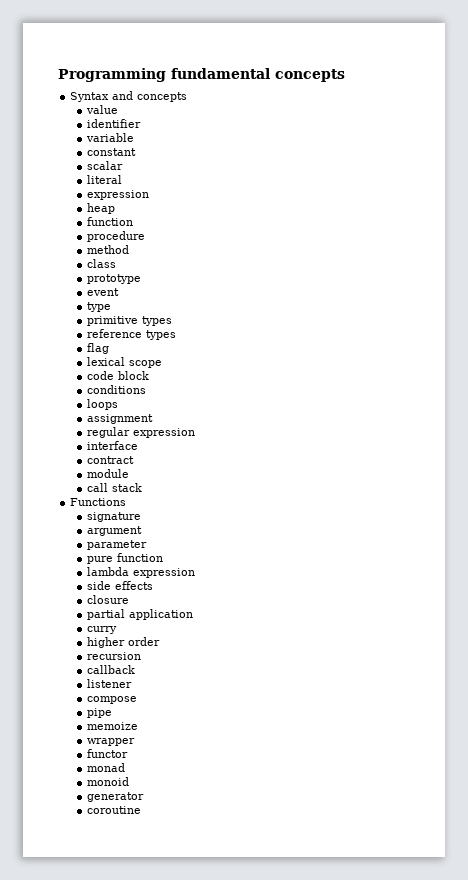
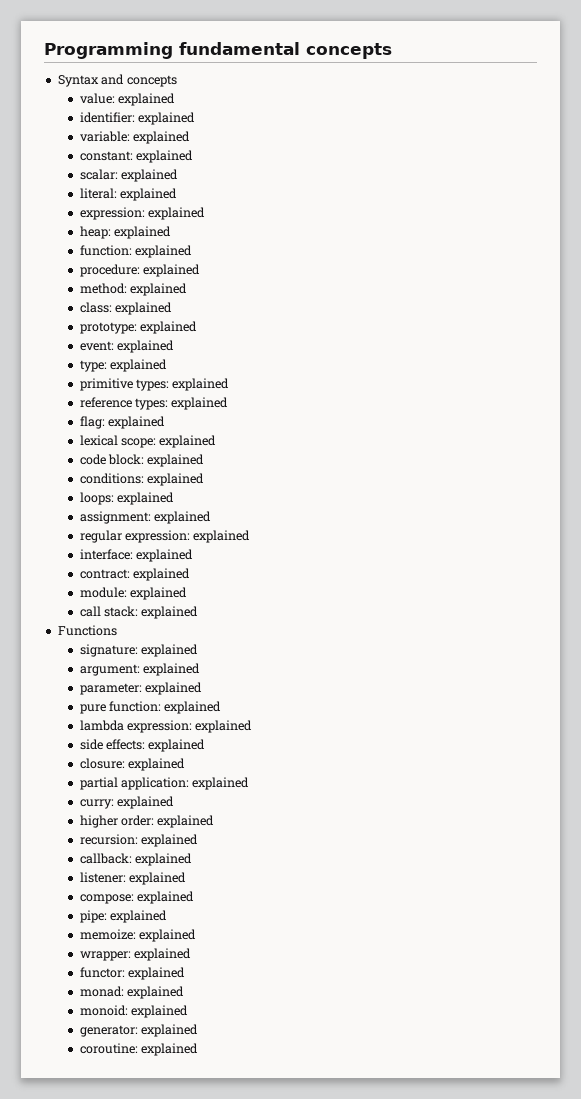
- value
- identifier
- variable
- constant
- scalar
- literal
- expression
- heap
- function
- procedure
- method
- class
- prototype
- event
- type
+ value: explained
+ identifier: explained
+ variable: explained
+ constant: explained
+ scalar: explained
+ literal: explained
+ expression: explained
+ heap: explained
+ function: explained
+ procedure: explained
+ method: explained
+ class: explained
+ prototype: explained
+ event: explained
+ type: explained
- primitive types
+ primitive types: explained
- reference types
- flag
+ reference types: explained
+ flag: explained
- lexical scope
+ lexical scope: explained
- code block
- conditions
- loops
- assignment
- regular expression
- interface
- contract
- module
+ code block: explained
+ conditions: explained
+ loops: explained
+ assignment: explained
+ regular expression: explained
+ interface: explained
+ contract: explained
+ module: explained
- call stack
+ call stack: explained
- signature
- argument
- parameter
+ signature: explained
+ argument: explained
+ parameter: explained
- pure function
+ pure function: explained
- lambda expression
+ lambda expression: explained
- side effects
- closure
- partial application
- curry
- higher order
- recursion
- callback
- listener
- compose
- pipe
- memoize
- wrapper
- functor
- monad
- monoid
- generator
- coroutine
+ side effects: explained
+ closure: explained
+ partial application: explained
+ curry: explained
+ higher order: explained
+ recursion: explained
+ callback: explained
+ listener: explained
+ compose: explained
+ pipe: explained
+ memoize: explained
+ wrapper: explained
+ functor: explained
+ monad: explained
+ monoid: explained
+ generator: explained
+ coroutine: explained

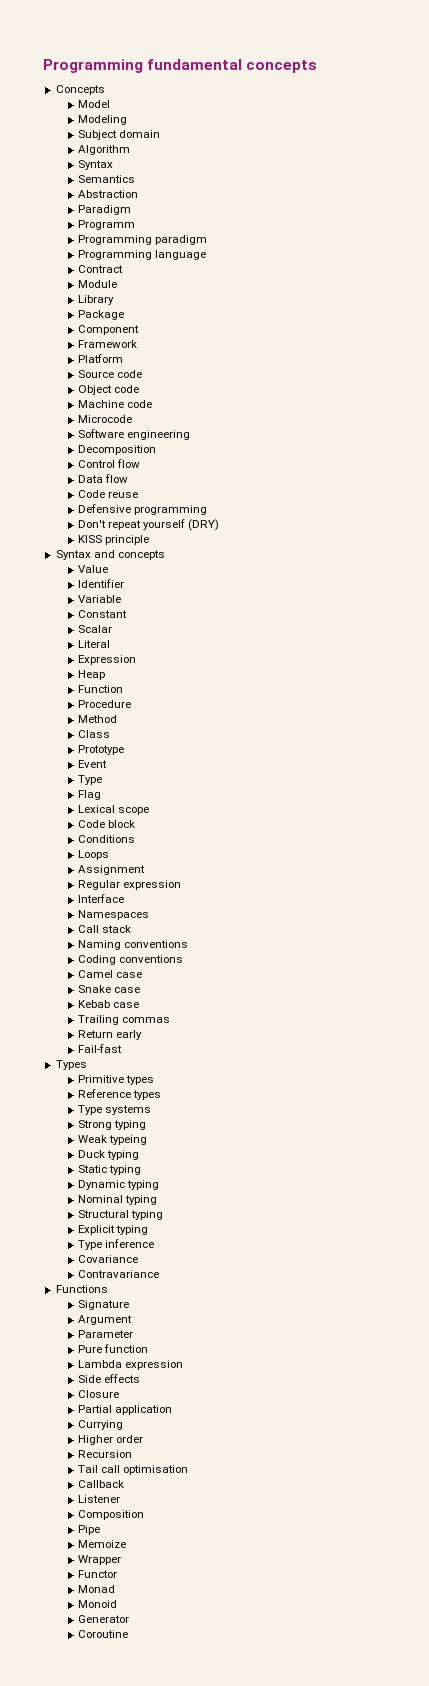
+ Concepts
+ Model
+ Modeling
+ Subject domain
+ Algorithm
+ Syntax
+ Semantics
+ Abstraction
+ Paradigm
+ Programm
+ Programming paradigm
+ Programming language
+ Contract
+ Module
+ Library
+ Package
+ Component
+ Framework
+ Platform
+ Source code
+ Object code
+ Machine code
+ Microcode
+ Software engineering
+ Decomposition
+ Control flow
+ Data flow
+ Code reuse
+ Defensive programming
+ Don't repeat yourself (DRY)
+ KISS principle
  Syntax and concepts
- value: explained
- identifier: explained
- variable: explained
- constant: explained
- scalar: explained
- literal: explained
- expression: explained
- heap: explained
- function: explained
- procedure: explained
- method: explained
- class: explained
- prototype: explained
- event: explained
- type: explained
- primitive types: explained
- reference types: explained
- flag: explained
- lexical scope: explained
- code block: explained
- conditions: explained
- loops: explained
- assignment: explained
- regular expression: explained
- interface: explained
- contract: explained
- module: explained
- call stack: explained
+ Value
+ Identifier
+ Variable
+ Constant
+ Scalar
+ Literal
+ Expression
+ Heap
+ Function
+ Procedure
+ Method
+ Class
+ Prototype
+ Event
+ Type
+ Flag
+ Lexical scope
+ Code block
+ Conditions
+ Loops
+ Assignment
+ Regular expression
+ Interface
+ Namespaces
+ Call stack
+ Naming conventions
+ Coding conventions
+ Camel case
+ Snake case
+ Kebab case
+ Trailing commas
+ Return early
+ Fail-fast
+ Types
+ Primitive types
+ Reference types
+ Type systems
+ Strong typing
+ Weak typeing
+ Duck typing
+ Static typing
+ Dynamic typing
+ Nominal typing
+ Structural typing
+ Explicit typing
+ Type inference
+ Covariance
+ Contravariance
  Functions
- signature: explained
- argument: explained
- parameter: explained
- pure function: explained
- lambda expression: explained
- side effects: explained
- closure: explained
- partial application: explained
- curry: explained
- higher order: explained
- recursion: explained
- callback: explained
- listener: explained
- compose: explained
- pipe: explained
- memoize: explained
- wrapper: explained
- functor: explained
- monad: explained
- monoid: explained
- generator: explained
- coroutine: explained
+ Signature
+ Argument
+ Parameter
+ Pure function
+ Lambda expression
+ Side effects
+ Closure
+ Partial application
+ Currying
+ Higher order
+ Recursion
+ Tail call optimisation
+ Callback
+ Listener
+ Composition
+ Pipe
+ Memoize
+ Wrapper
+ Functor
+ Monad
+ Monoid
+ Generator
+ Coroutine

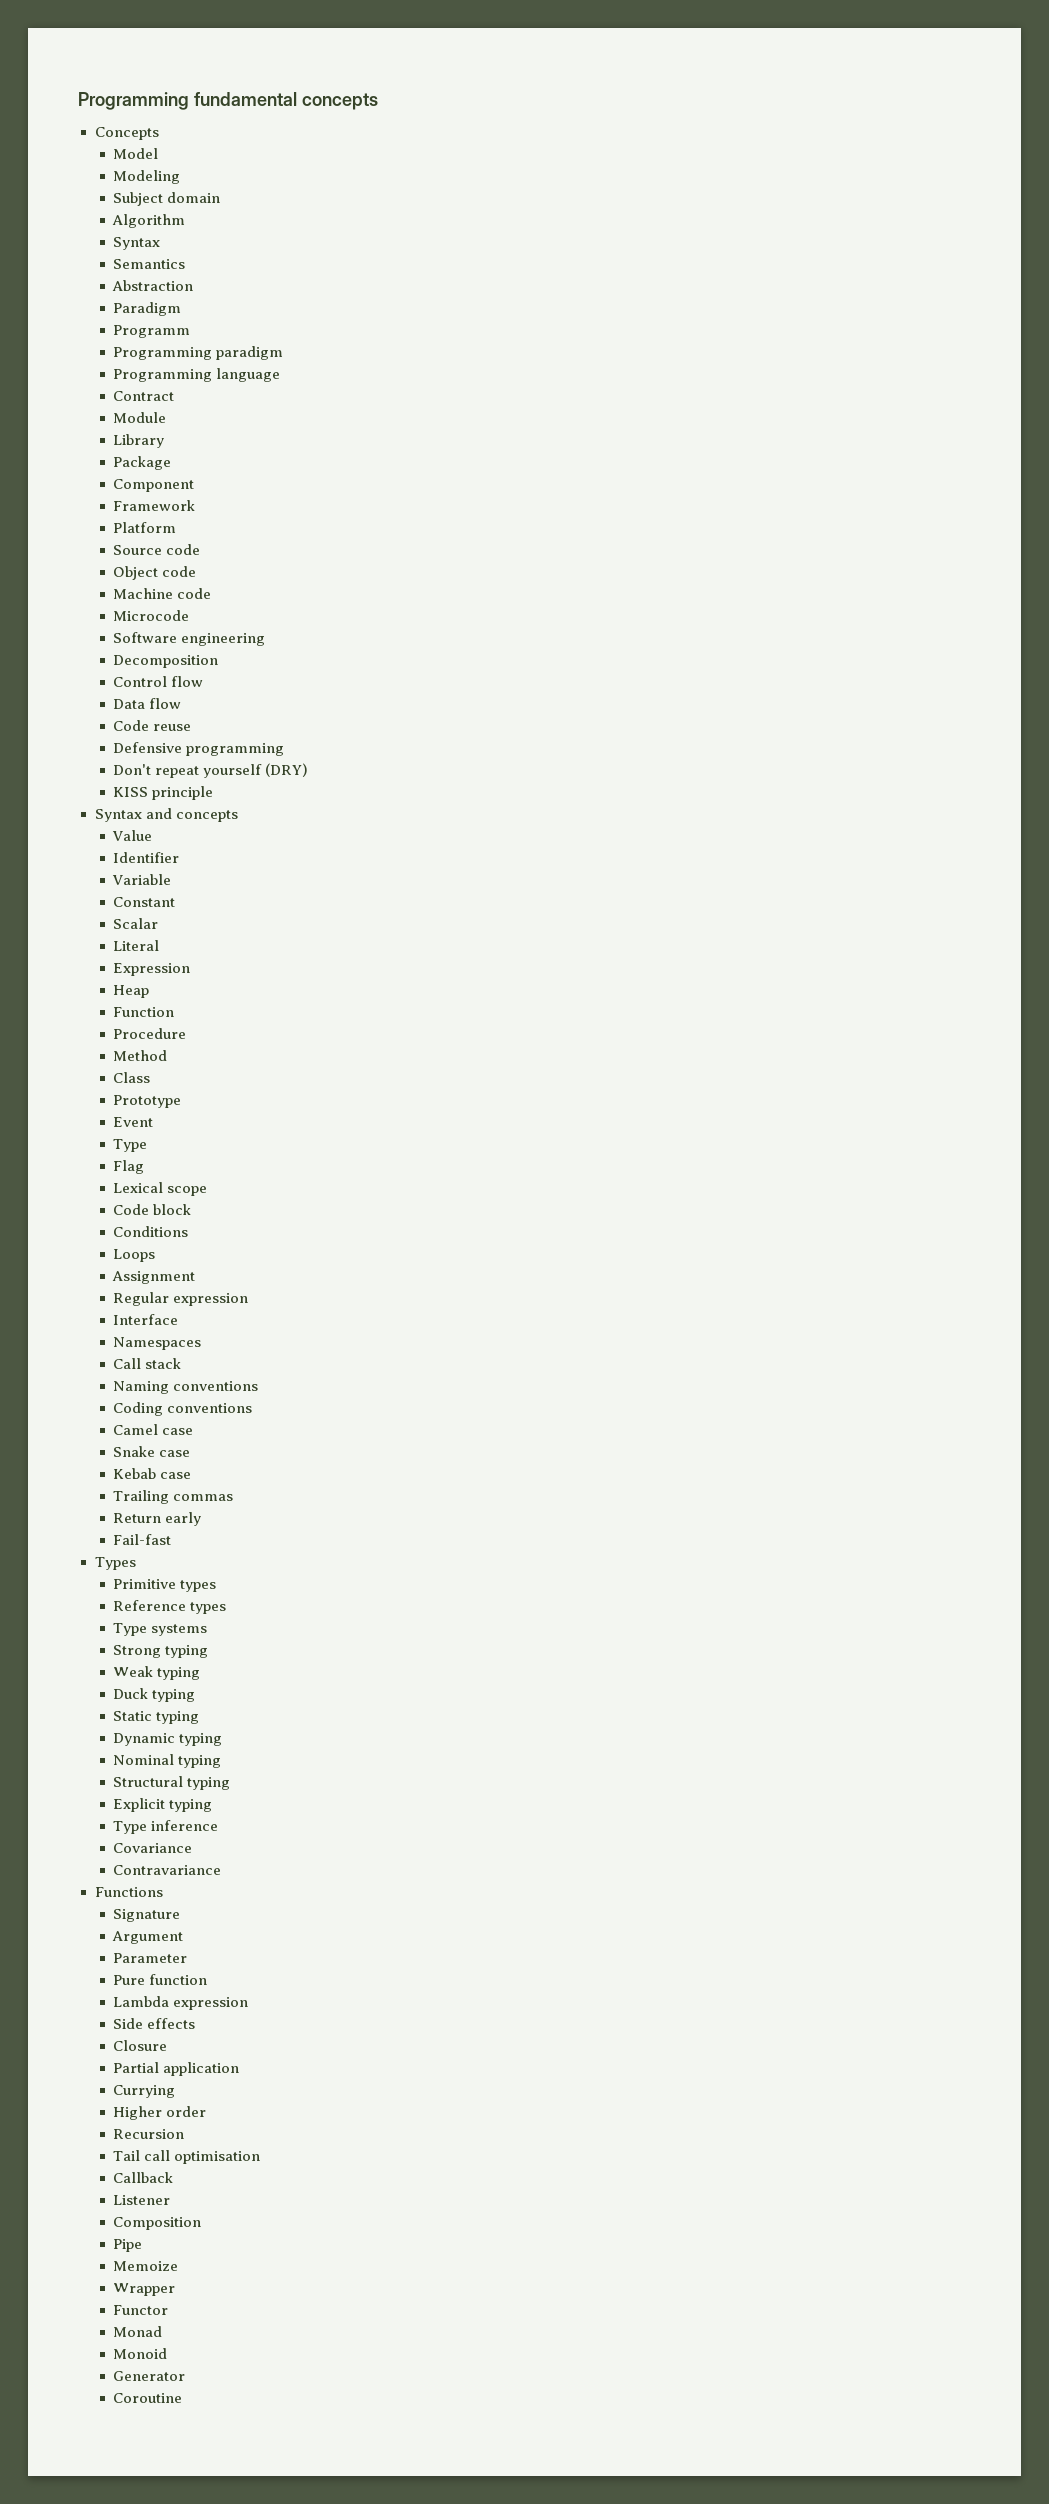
- Weak typeing
+ Weak typing

